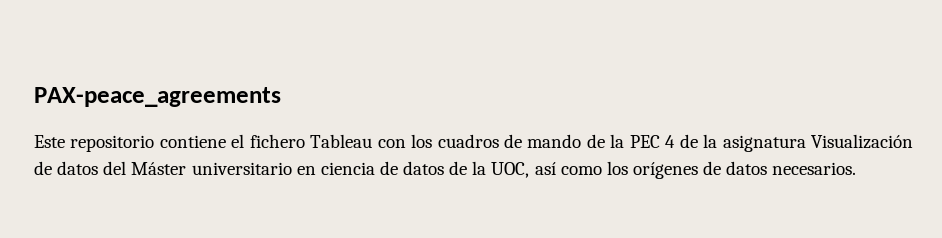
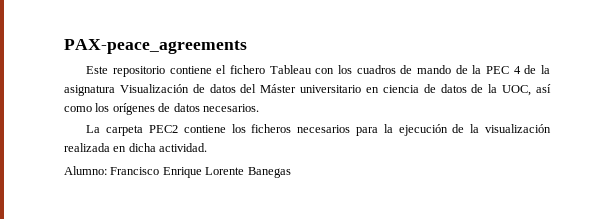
+ La carpeta PEC2 contiene los ficheros necesarios para la ejecución de la visualización realizada en dicha actividad.
+ Alumno: Francisco Enrique Lorente Banegas

